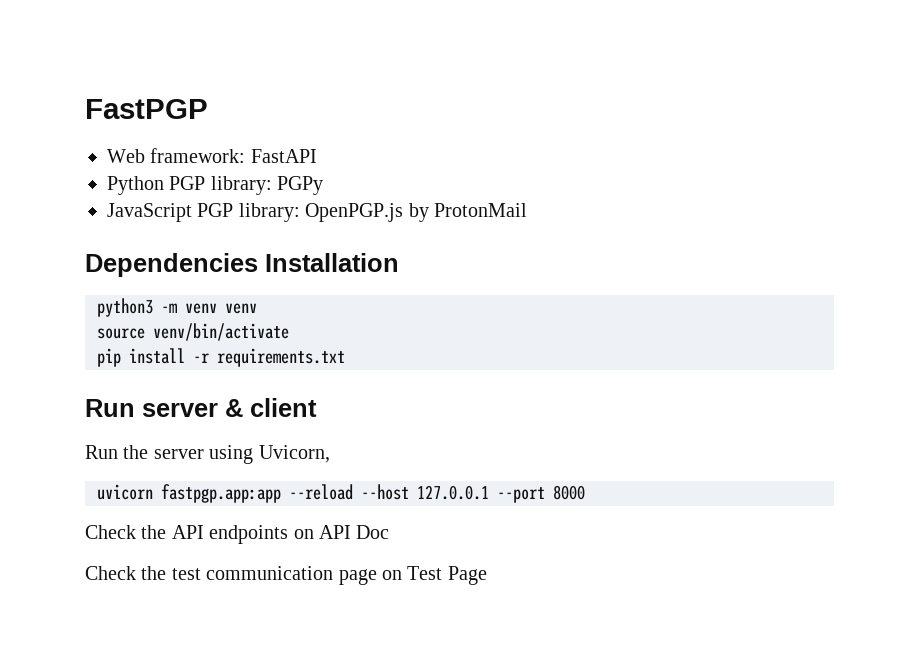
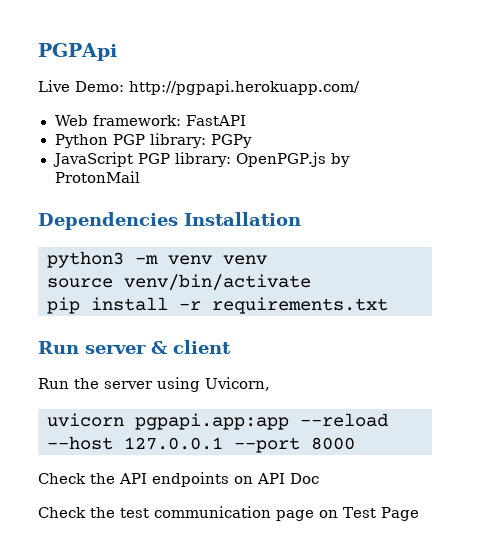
- FastPGP
+ PGPApi
+ Live Demo: http://pgpapi.herokuapp.com/
- uvicorn fastpgp.app:app --reload --host 127.0.0.1 --port 8000
+ uvicorn pgpapi.app:app --reload --host 127.0.0.1 --port 8000

